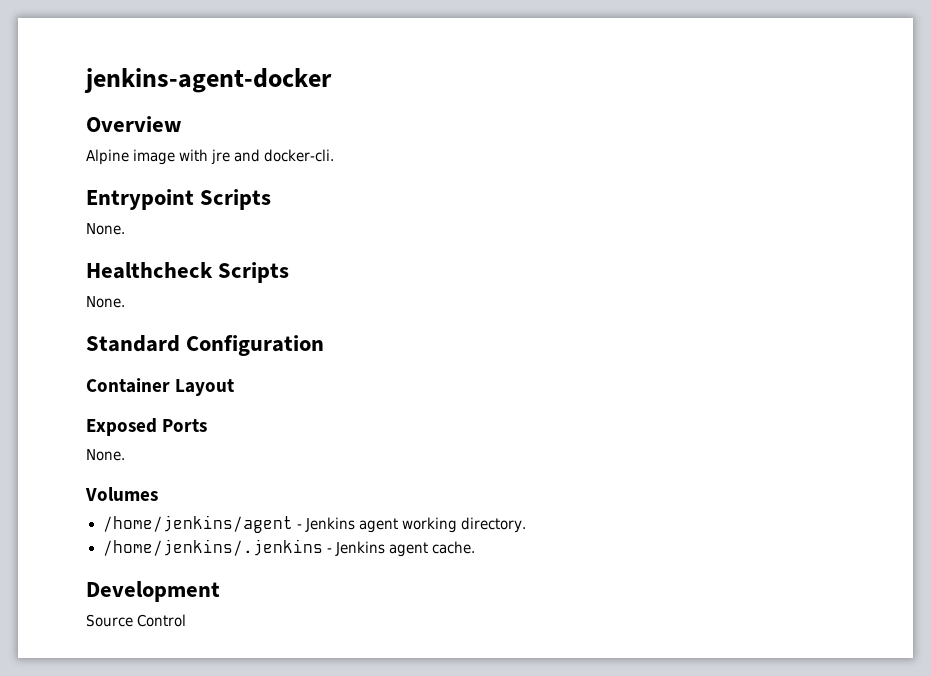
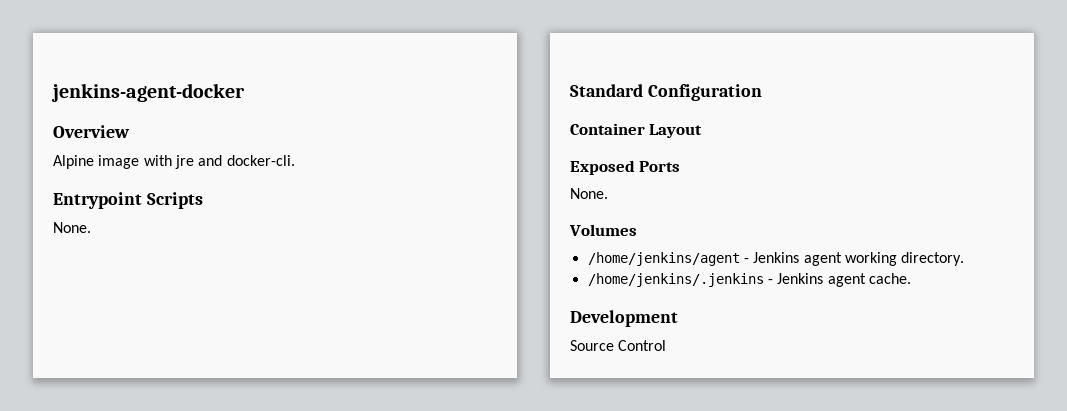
- Healthcheck Scripts
- None.

